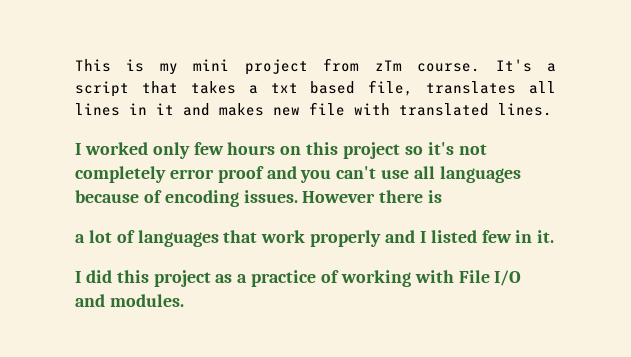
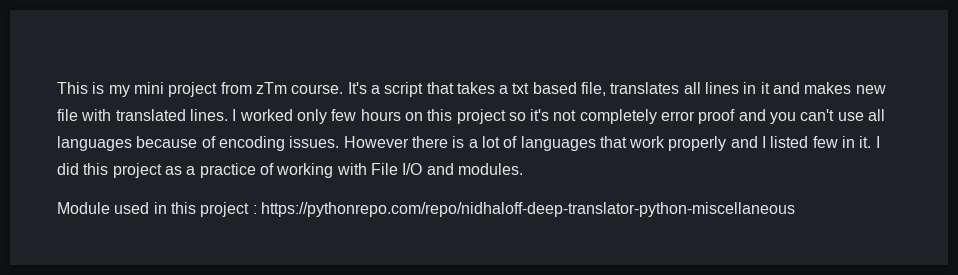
- It's a script that takes a txt based file, translates all lines in it and makes new file with translated lines.
- I worked only few hours on this project so it's not completely error proof and you can't use all languages because of encoding issues.
+ It's a script that takes a txt based file, translates all lines in it and makes new file with translated lines. I worked only few hours on this project so it's not completely error proof and you can't use all languages because of encoding issues.
- However there is
- a lot of languages that work properly and I listed few in it.
- I did this project as a practice of working with File I/O and modules.
+ However there is a lot of languages that work properly and I listed few in it. I did this project as a practice of working with File I/O and modules.
+ Module used in this project : https://pythonrepo.com/repo/nidhaloff-deep-translator-python-miscellaneous

